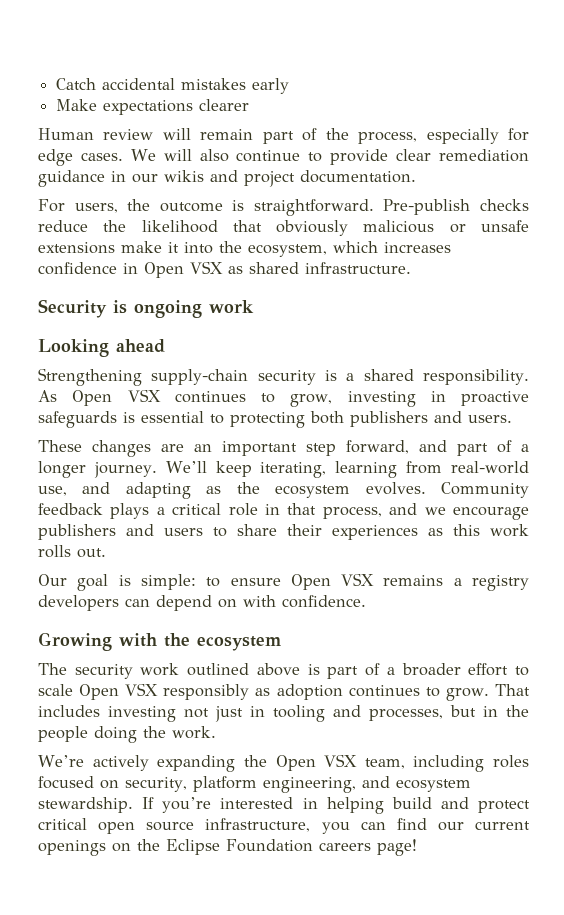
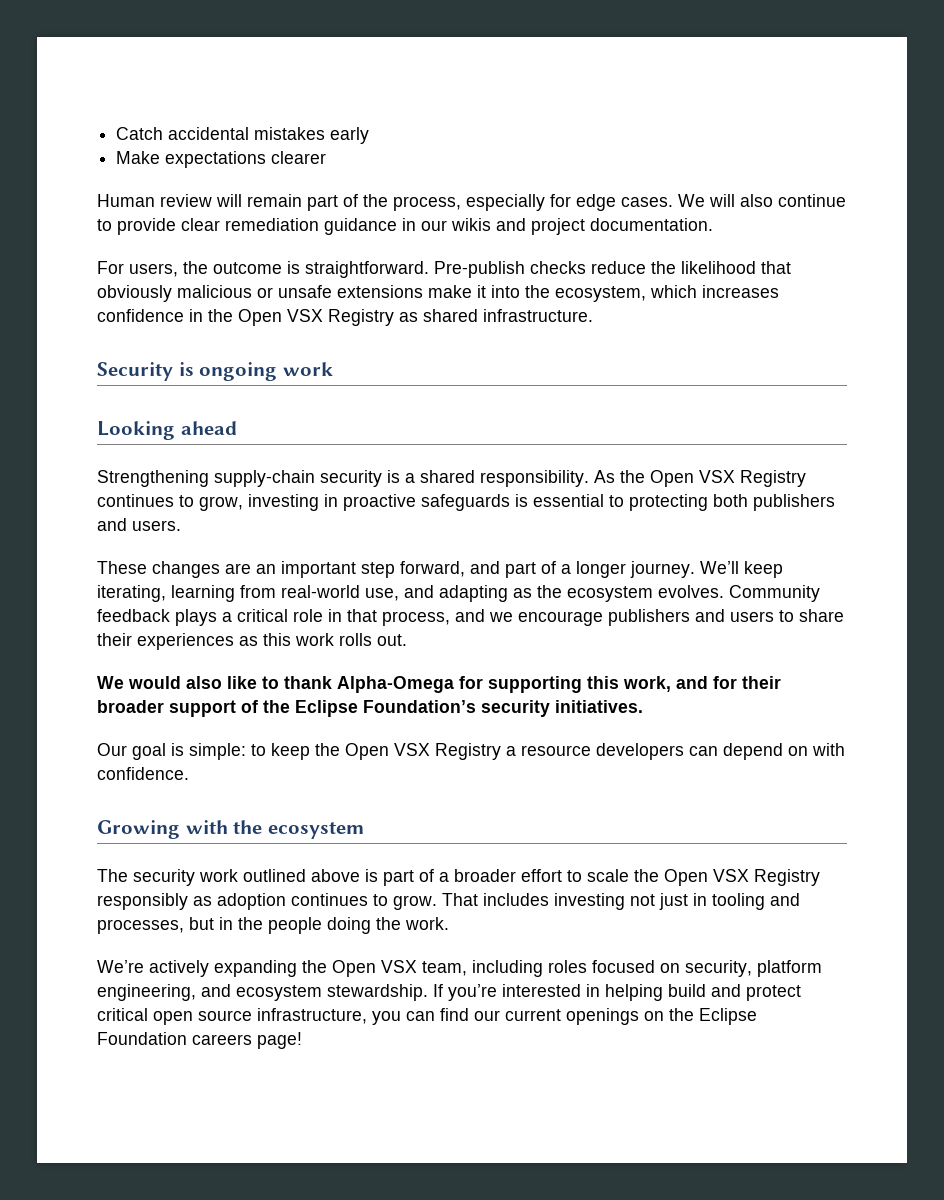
- Pre-publish checks reduce the likelihood that obviously malicious or unsafe extensions make it into the ecosystem, which increases confidence in Open VSX as shared infrastructure.
+ Pre-publish checks reduce the likelihood that obviously malicious or unsafe extensions make it into the ecosystem, which increases confidence in the Open VSX Registry as shared infrastructure.
- As Open VSX continues to grow, investing in proactive safeguards is essential to protecting both publishers and users.
+ As the Open VSX Registry continues to grow, investing in proactive safeguards is essential to protecting both publishers and users.
+ We would also like to thank Alpha-Omega for supporting this work, and for their broader support of the Eclipse Foundation’s security initiatives.
- Our goal is simple: to ensure Open VSX remains a registry developers can depend on with confidence.
+ Our goal is simple: to keep the Open VSX Registry a resource developers can depend on with confidence.
- The security work outlined above is part of a broader effort to scale Open VSX responsibly as adoption continues to grow.
+ The security work outlined above is part of a broader effort to scale the Open VSX Registry responsibly as adoption continues to grow.

